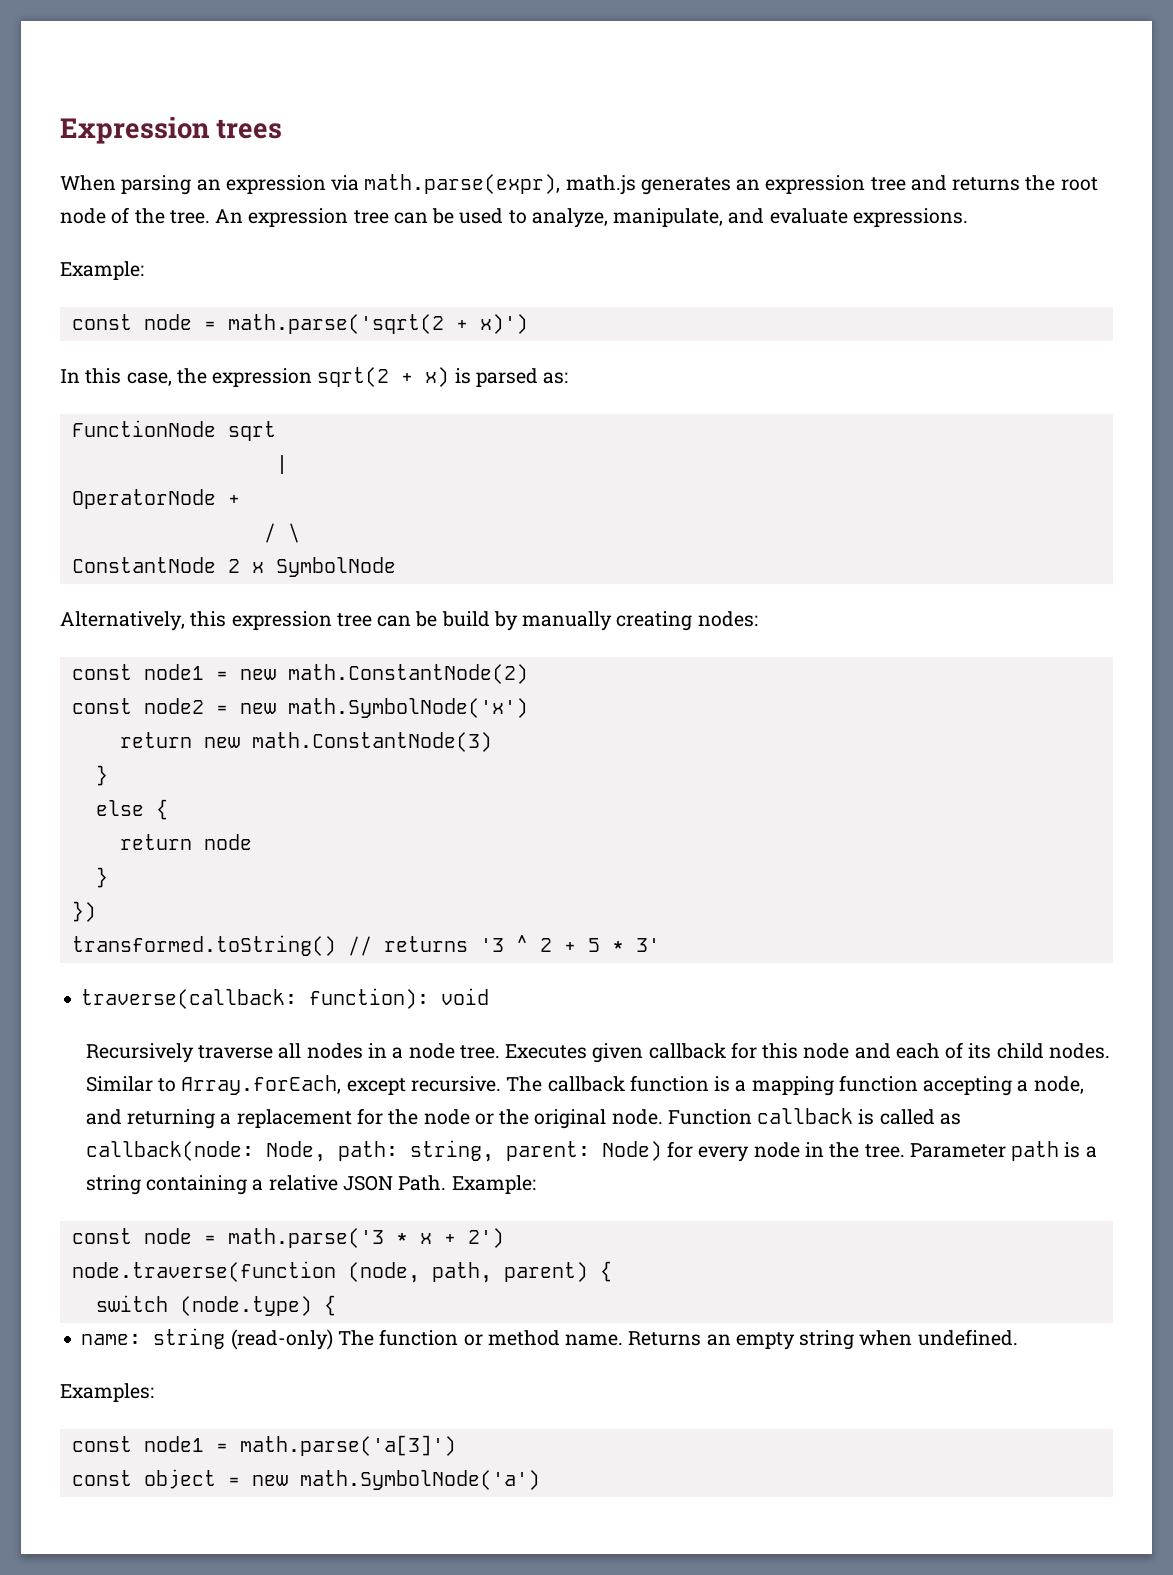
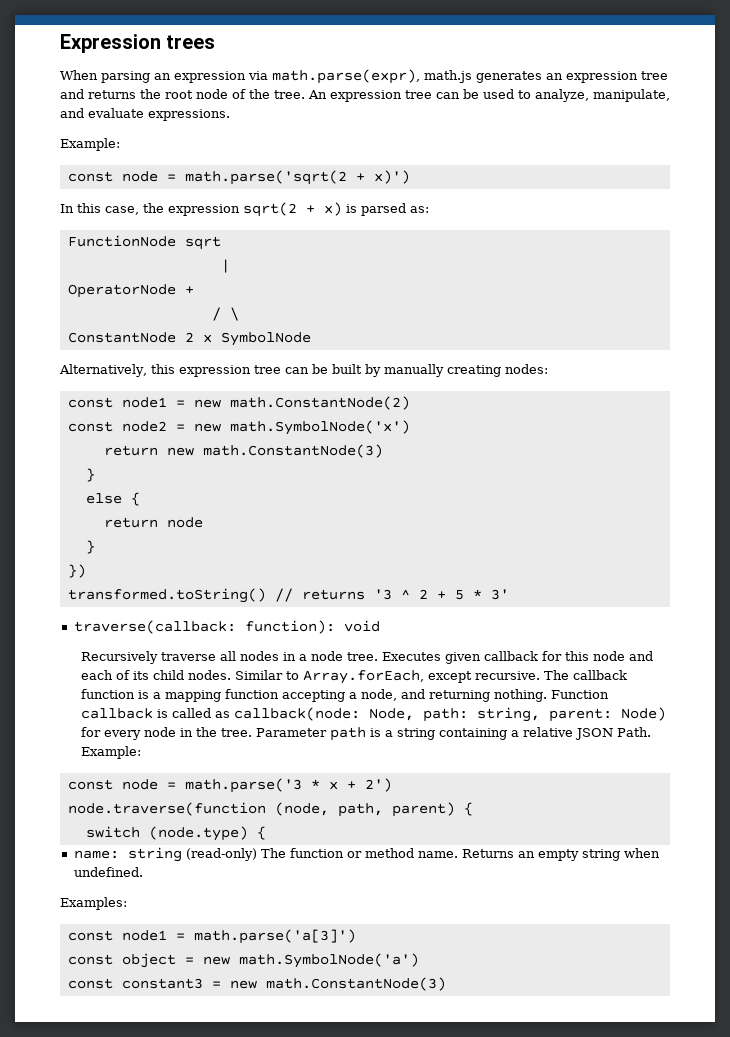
- Alternatively, this expression tree can be build by manually creating nodes:
+ Alternatively, this expression tree can be built by manually creating nodes:
- The callback function is a mapping function accepting a node, and returning a replacement for the node or the original node.
+ The callback function is a mapping function accepting a node, and returning nothing.
+ const constant3 = new math.ConstantNode(3)

